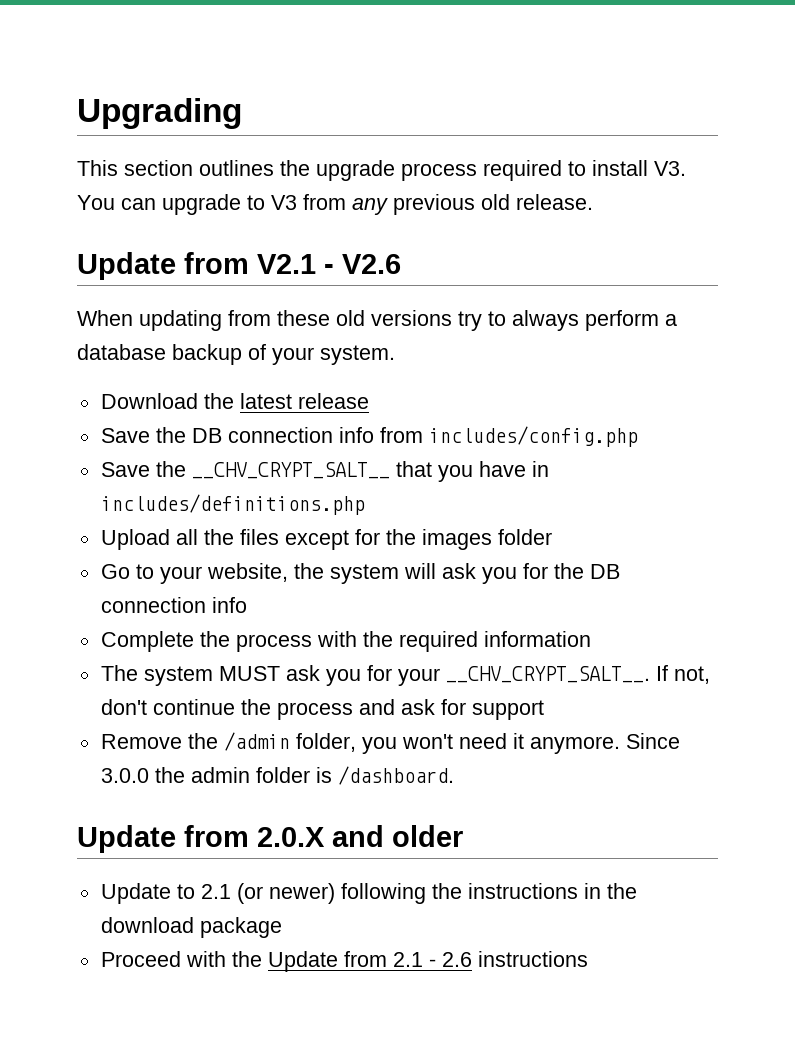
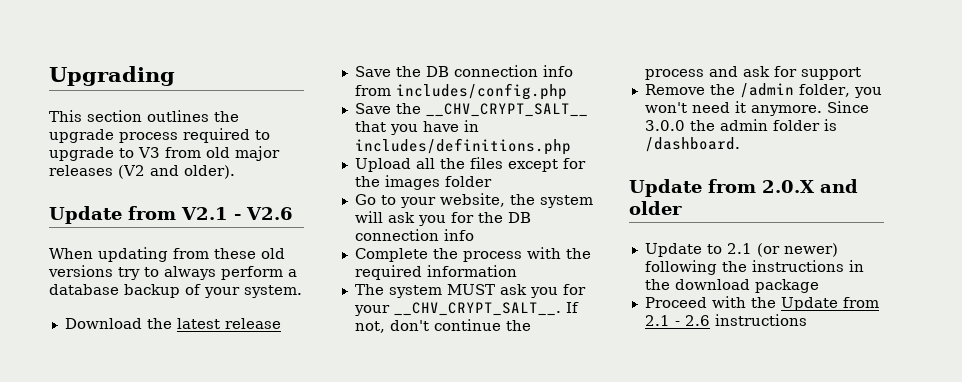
- This section outlines the upgrade process required to install V3. You can upgrade to V3 from any previous old release.
+ This section outlines the upgrade process required to upgrade to V3 from old major releases (V2 and older).

